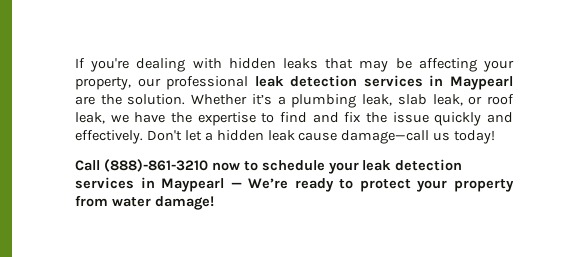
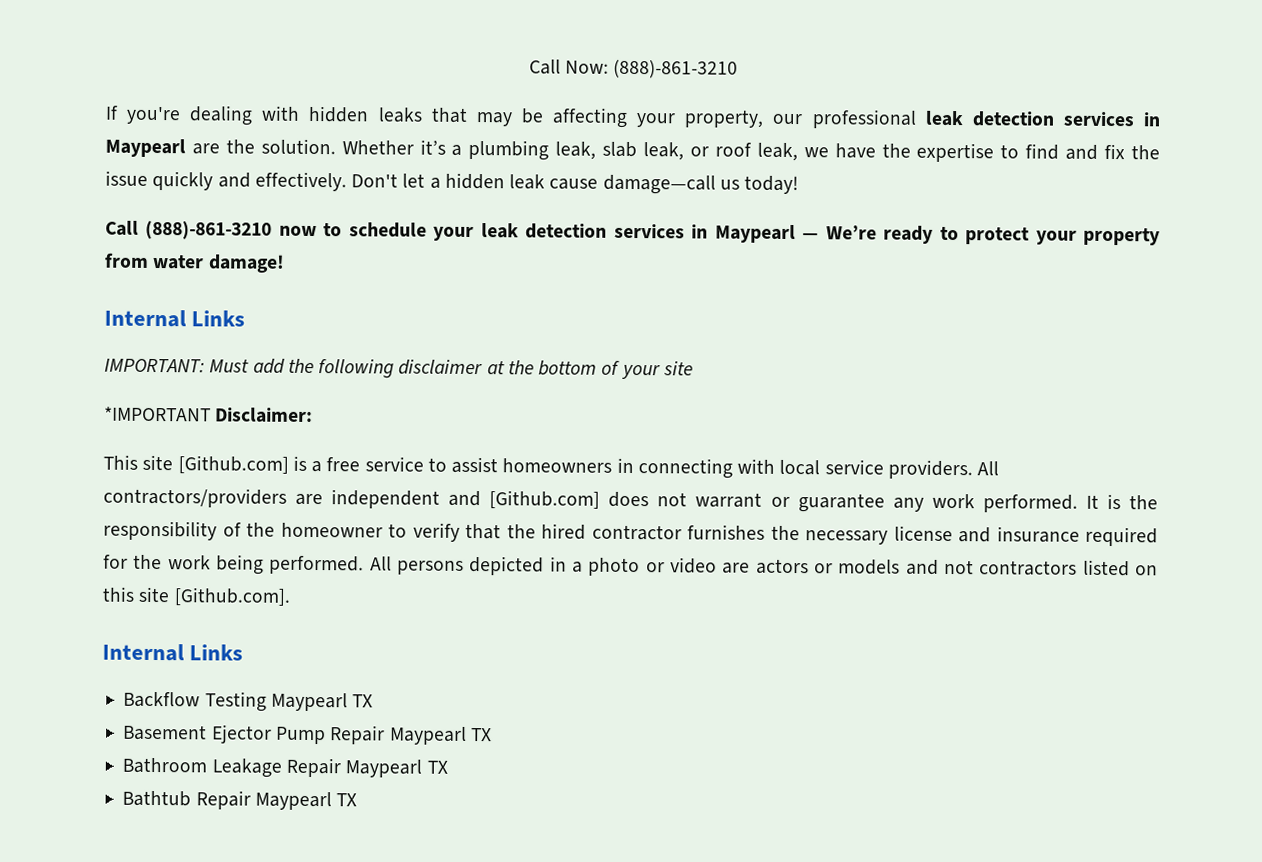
+ Call Now: (888)-861-3210
  Call (888)-861-3210 now to schedule your leak detection services in Maypearl — We’re ready to protect your property from water damage!
+ Internal Links
+ IMPORTANT: Must add the following disclaimer at the bottom of your site
+ *IMPORTANT Disclaimer:
+ This site [Github.com] is a free service to assist homeowners in connecting with local service providers. All contractors/providers are independent and [Github.com] does not warrant or guarantee any work performed. It is the responsibility of the homeowner to verify that the hired contractor furnishes the necessary license and insurance required for the work being performed. All persons depicted in a photo or video are actors or models and not contractors listed on this site [Github.com].
+ Internal Links
+ Backflow Testing Maypearl TX
+ Basement Ejector Pump Repair Maypearl TX
+ Bathroom Leakage Repair Maypearl TX
+ Bathtub Repair Maypearl TX

